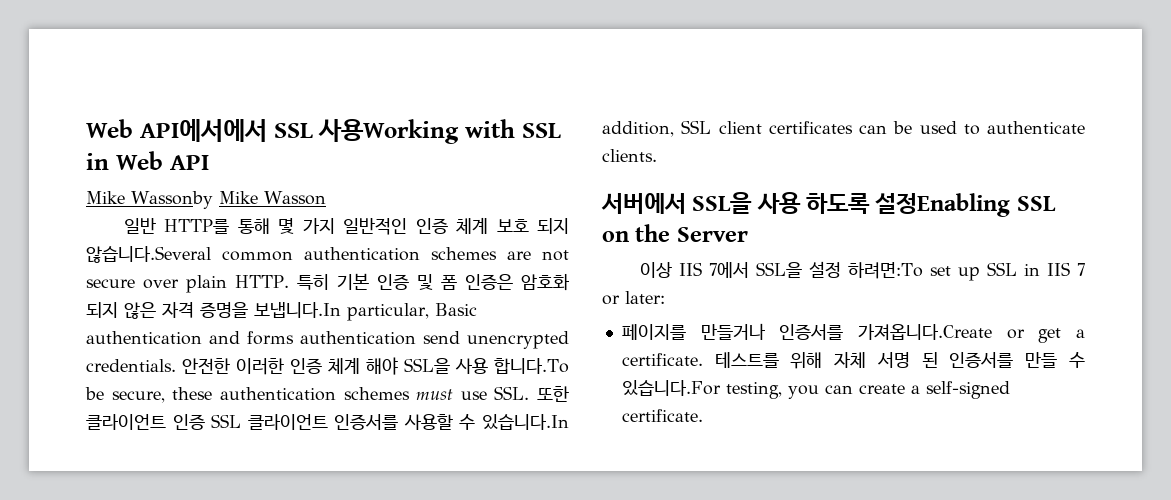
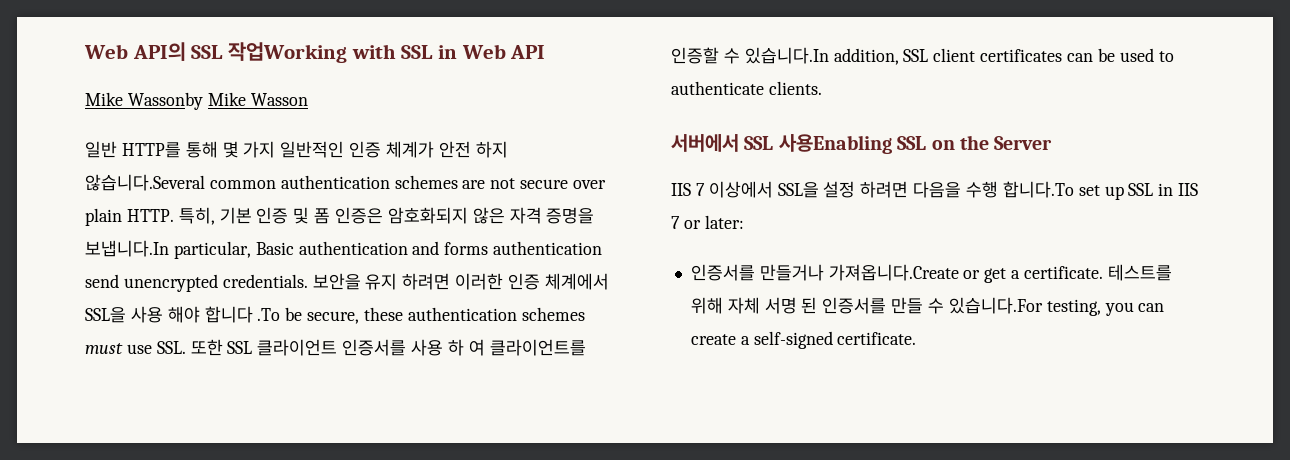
- Web API에서에서 SSL 사용Working with SSL in Web API
+ Web API의 SSL 작업Working with SSL in Web API
- 일반 HTTP를 통해 몇 가지 일반적인 인증 체계 보호 되지 않습니다.Several common authentication schemes are not secure over plain HTTP.
+ 일반 HTTP를 통해 몇 가지 일반적인 인증 체계가 안전 하지 않습니다.Several common authentication schemes are not secure over plain HTTP.
- 특히 기본 인증 및 폼 인증은 암호화 되지 않은 자격 증명을 보냅니다.In particular, Basic authentication and forms authentication send unencrypted credentials.
+ 특히, 기본 인증 및 폼 인증은 암호화되지 않은 자격 증명을 보냅니다.In particular, Basic authentication and forms authentication send unencrypted credentials.
- 안전한 이러한 인증 체계 해야 SSL을 사용 합니다.To be secure, these authentication schemes must use SSL. 또한 클라이언트 인증 SSL 클라이언트 인증서를 사용할 수 있습니다.In addition, SSL client certificates can be used to authenticate clients.
+ 보안을 유지 하려면 이러한 인증 체계에서 SSL을 사용 해야 합니다 .To be secure, these authentication schemes must use SSL. 또한 SSL 클라이언트 인증서를 사용 하 여 클라이언트를 인증할 수 있습니다.In addition, SSL client certificates can be used to authenticate clients.
- 서버에서 SSL을 사용 하도록 설정Enabling SSL on the Server
+ 서버에서 SSL 사용Enabling SSL on the Server
- 이상 IIS 7에서 SSL을 설정 하려면:To set up SSL in IIS 7 or later:
+ IIS 7 이상에서 SSL을 설정 하려면 다음을 수행 합니다.To set up SSL in IIS 7 or later:
- 페이지를 만들거나 인증서를 가져옵니다.Create or get a certificate.
+ 인증서를 만들거나 가져옵니다.Create or get a certificate.

